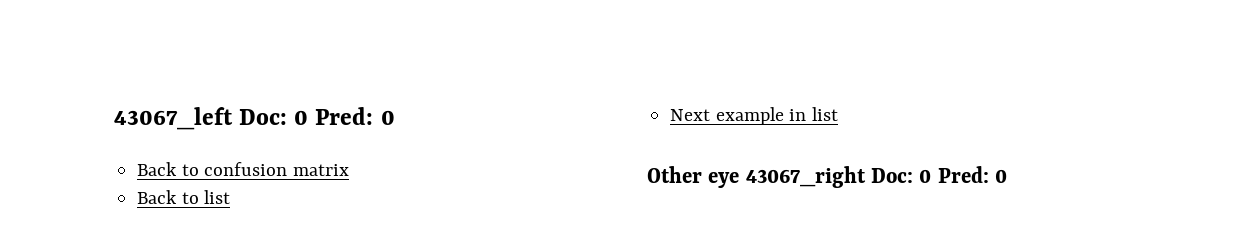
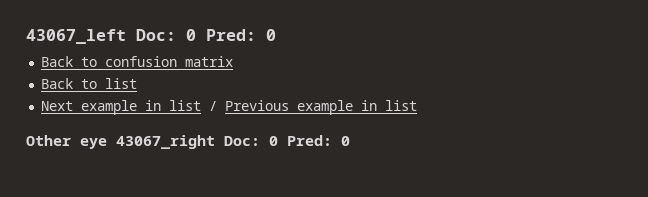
- Next example in list
+ Next example in list / Previous example in list

